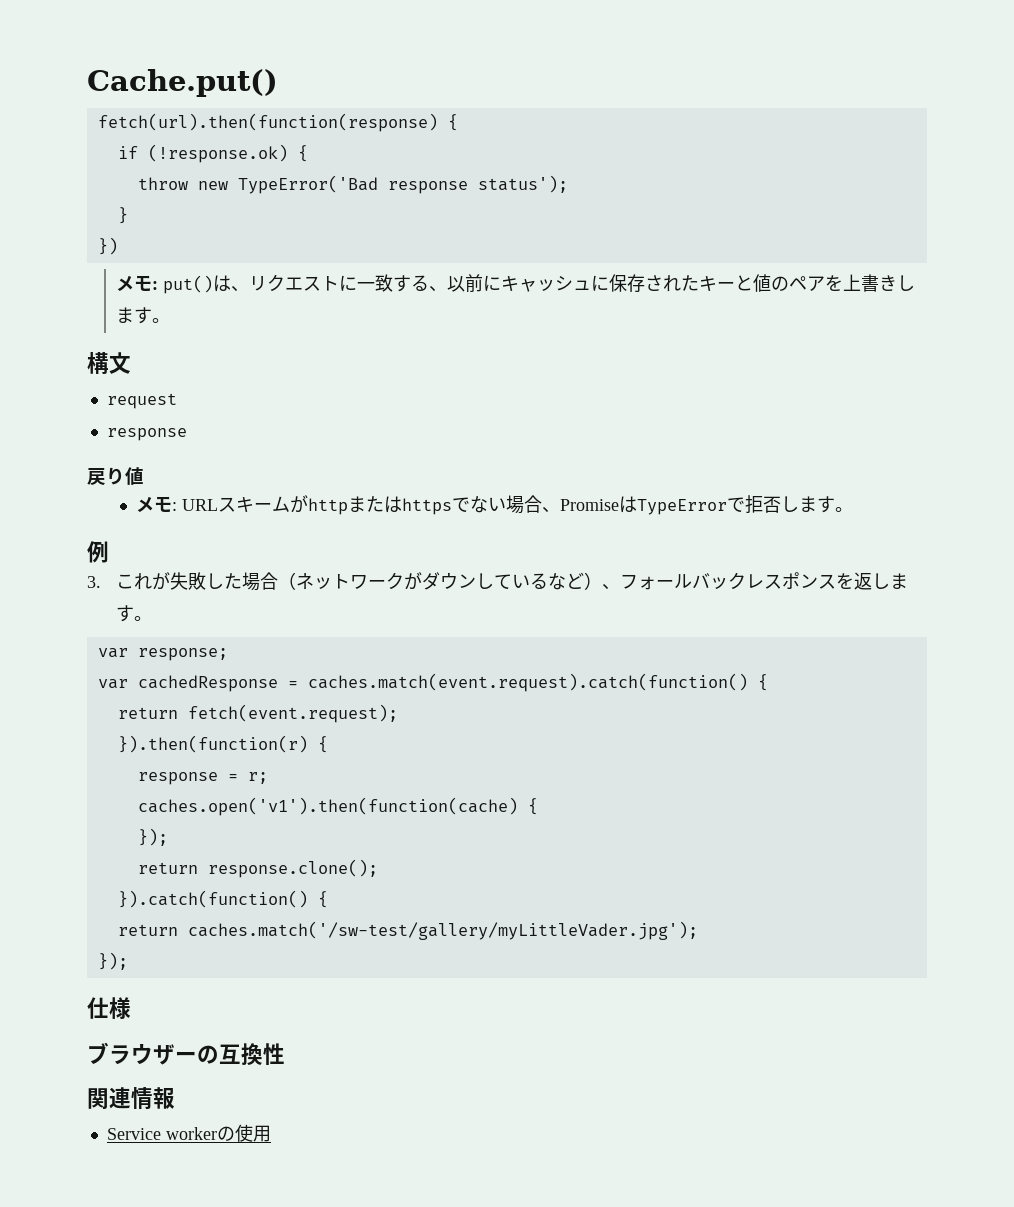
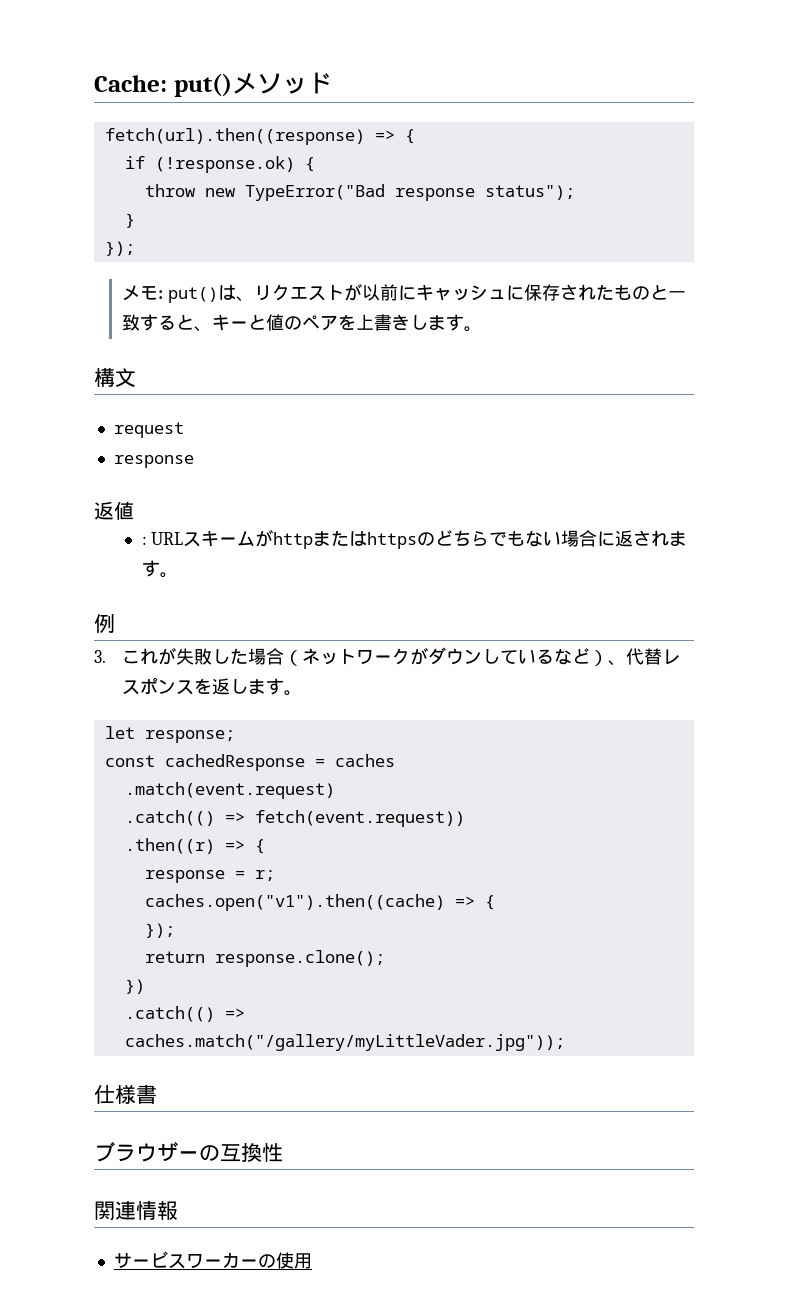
- Cache.put()
- fetch(url).then(function(response) {
+ Cache: put()メソッド
+ fetch(url).then((response) => {
- throw new TypeError('Bad response status');
+ throw new TypeError("Bad response status");
  }
- })
+ });
- メモ: put()は、リクエストに一致する、以前にキャッシュに保存されたキーと値のペアを上書きします。
+ メモ: put()は、リクエストが以前にキャッシュに保存されたものと一致すると、キーと値のペアを上書きします。
- 戻り値
+ 返値
- メモ: URLスキームがhttpまたはhttpsでない場合、PromiseはTypeErrorで拒否します。
+ : URLスキームがhttpまたはhttpsのどちらでもない場合に返されます。
- 3.これが失敗した場合（ネットワークがダウンしているなど）、フォールバックレスポンスを返します。
+ 3.これが失敗した場合（ネットワークがダウンしているなど）、代替レスポンスを返します。
- var response;
+ let response;
- var cachedResponse = caches.match(event.request).catch(function() {
- return fetch(event.request);
- }).then(function(r) {
+ const cachedResponse = caches
+ .match(event.request)
+ .catch(() => fetch(event.request))
+ .then((r) => {
- caches.open('v1').then(function(cache) {
+ caches.open("v1").then((cache) => {
- }).catch(function() {
- return caches.match('/sw-test/gallery/myLittleVader.jpg');
- });
+ })
+ .catch(() => caches.match("/gallery/myLittleVader.jpg"));
- 仕様
+ 仕様書
- Service workerの使用
+ サービスワーカーの使用

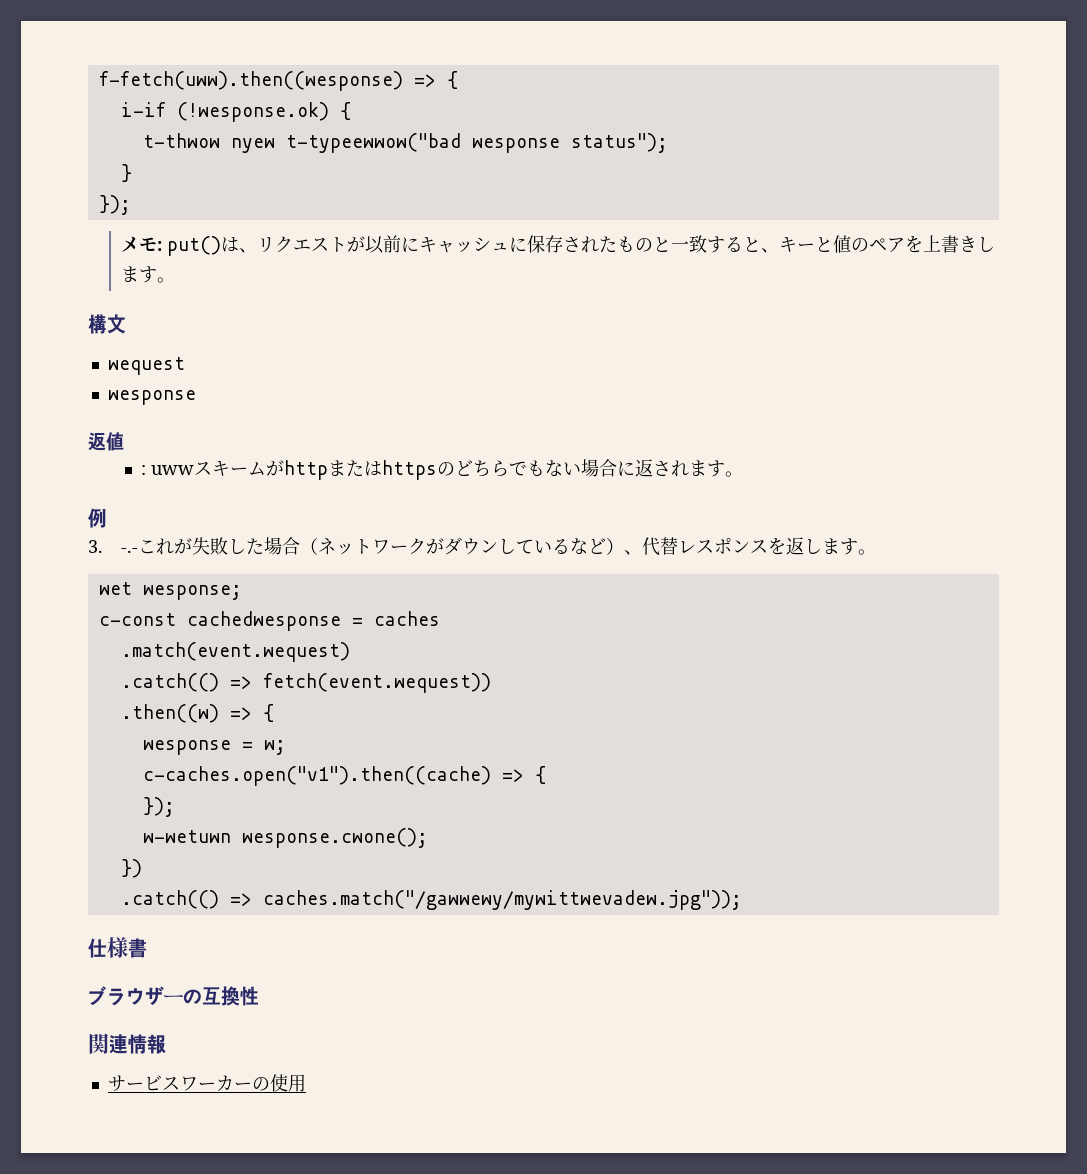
- Cache: put()メソッド
- fetch(url).then((response) => {
- if (!response.ok) {
- throw new TypeError("Bad response status");
+ f-fetch(uww).then((wesponse) => {
+ i-if (!wesponse.ok) {
+ t-thwow nyew t-typeewwow("bad wesponse status");
- request
- response
+ wequest
+ wesponse
- : URLスキームがhttpまたはhttpsのどちらでもない場合に返されます。
+ : uwwスキームがhttpまたはhttpsのどちらでもない場合に返されます。
- 3.これが失敗した場合（ネットワークがダウンしているなど）、代替レスポンスを返します。
+ 3. -.-これが失敗した場合（ネットワークがダウンしているなど）、代替レスポンスを返します。
- let response;
- const cachedResponse = caches
+ wet wesponse;
+ c-const cachedwesponse = caches
- .match(event.request)
- .catch(() => fetch(event.request))
- .then((r) => {
- response = r;
- caches.open("v1").then((cache) => {
+ .match(event.wequest)
+ .catch(() => fetch(event.wequest))
+ .then((w) => {
+ wesponse = w;
+ c-caches.open("v1").then((cache) => {
- return response.clone();
+ w-wetuwn wesponse.cwone();
- .catch(() => caches.match("/gallery/myLittleVader.jpg"));
+ .catch(() => caches.match("/gawwewy/mywittwevadew.jpg"));

